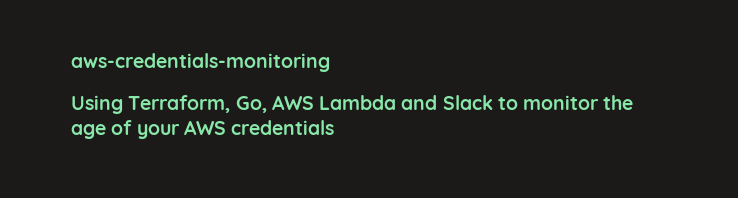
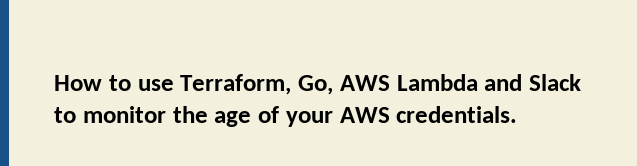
- aws-credentials-monitoring
- Using Terraform, Go, AWS Lambda and Slack to monitor the age of your AWS credentials
+ How to use Terraform, Go, AWS Lambda and Slack to monitor the age of your AWS credentials.

